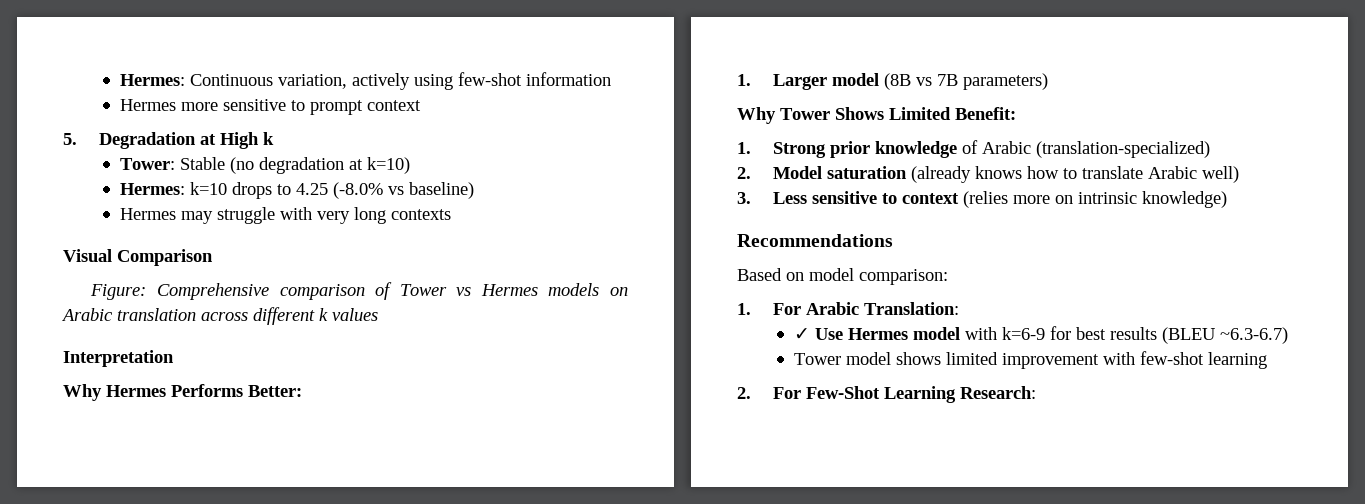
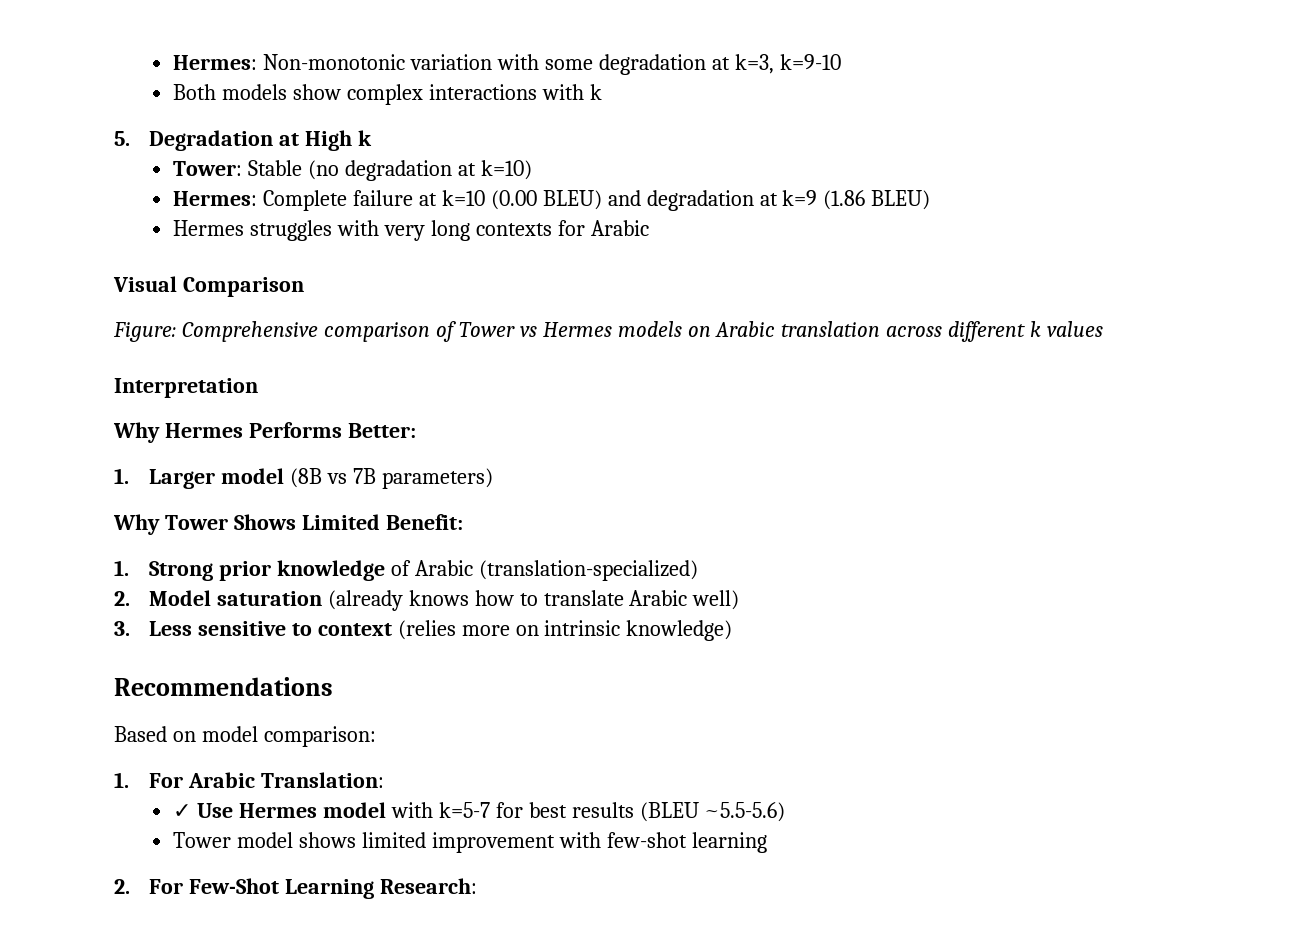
- Hermes: Continuous variation, actively using few-shot information
- Hermes more sensitive to prompt context
+ Hermes: Non-monotonic variation with some degradation at k=3, k=9-10
+ Both models show complex interactions with k
- Hermes: k=10 drops to 4.25 (-8.0% vs baseline)
- Hermes may struggle with very long contexts
+ Hermes: Complete failure at k=10 (0.00 BLEU) and degradation at k=9 (1.86 BLEU)
+ Hermes struggles with very long contexts for Arabic
- ✓ Use Hermes model with k=6-9 for best results (BLEU ~6.3-6.7)
+ ✓ Use Hermes model with k=5-7 for best results (BLEU ~5.5-5.6)

